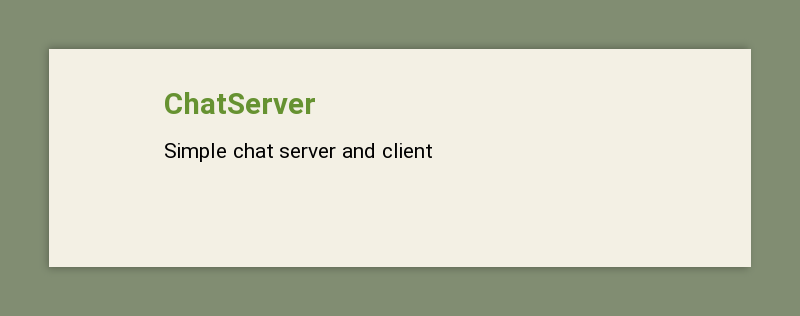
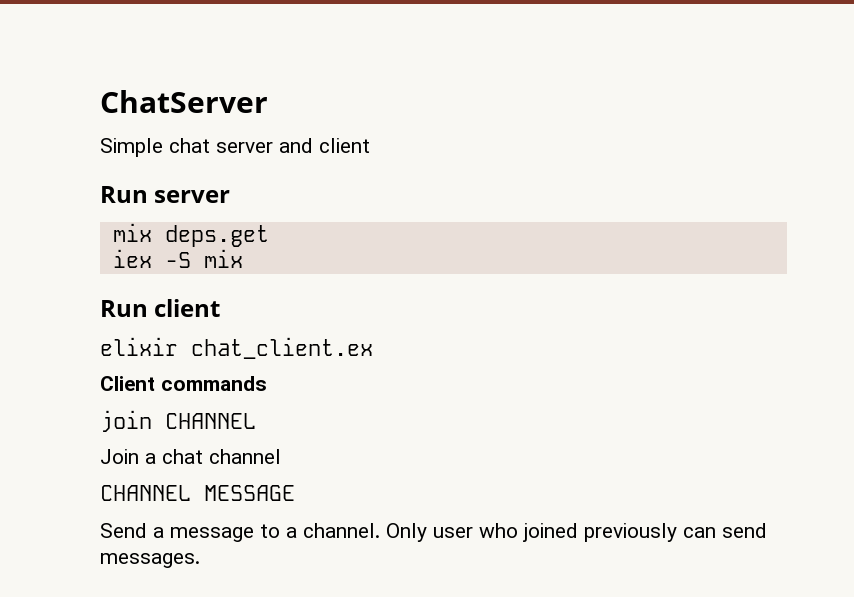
+ Run server
+ mix deps.get
+ iex -S mix
+ Run client
+ elixir chat_client.ex
+ Client commands
+ join CHANNEL
+ Join a chat channel
+ CHANNEL MESSAGE
+ Send a message to a channel. Only user who joined previously can send messages.

